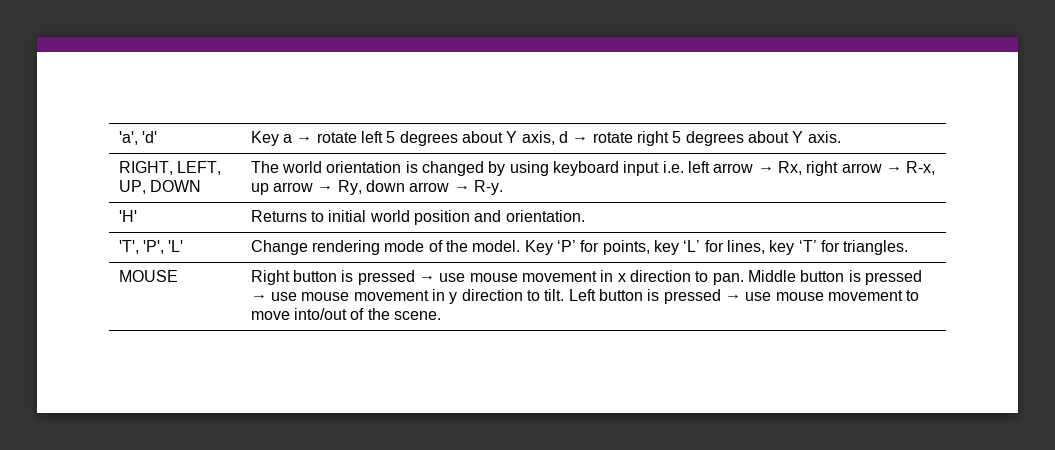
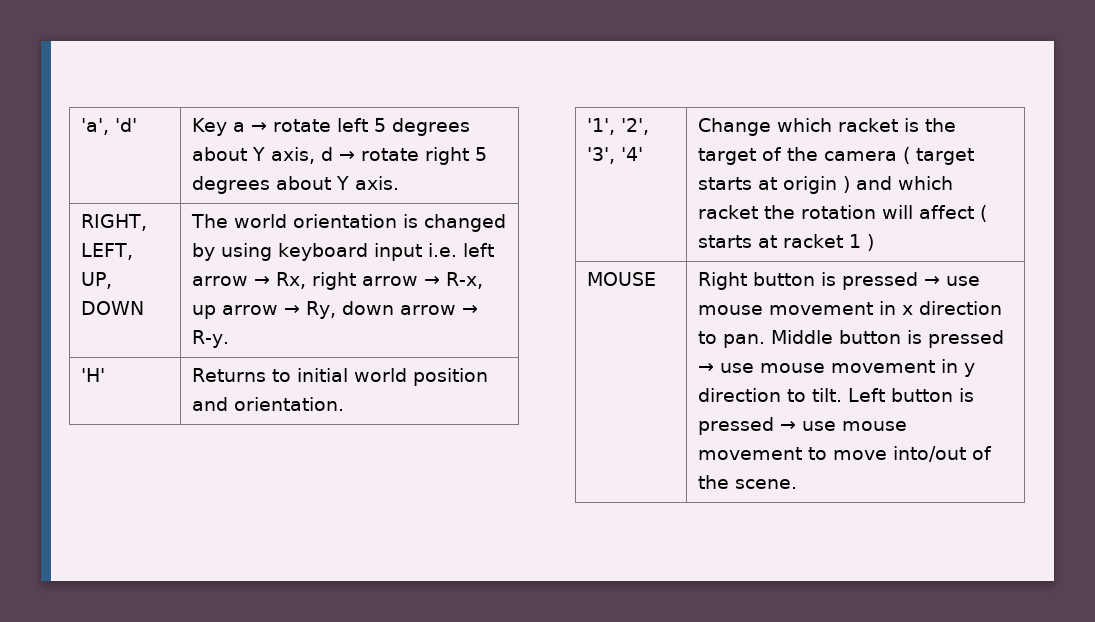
- 'T', 'P', 'L' | Change rendering mode of the model. Key ‘P’ for points, key ‘L’ for lines, key ‘T’ for triangles.
+ '1', '2', '3', '4' | Change which racket is the target of the camera ( target starts at origin ) and which racket the rotation will affect ( starts at racket 1 )

